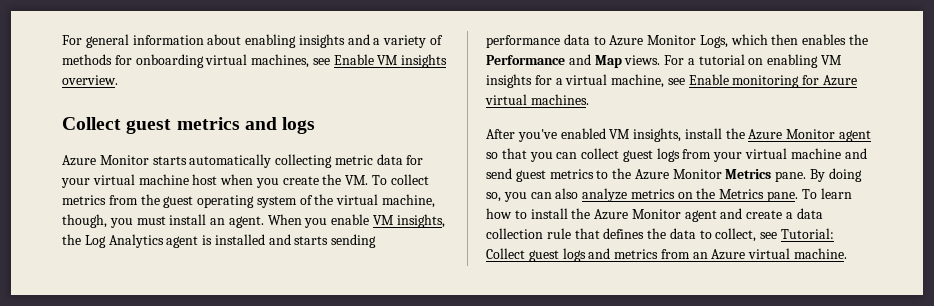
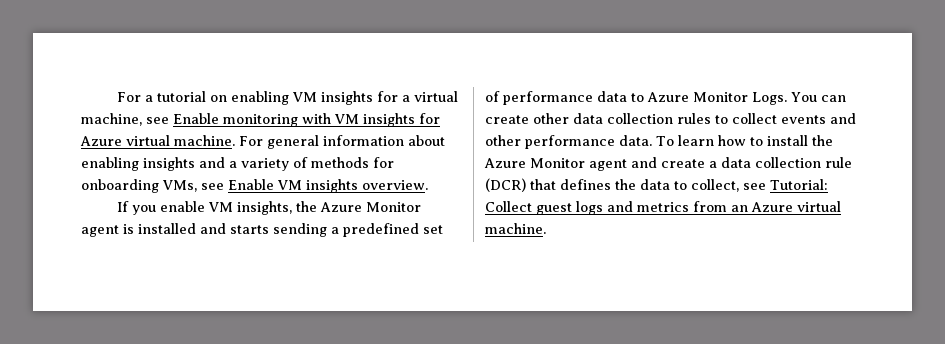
- For general information about enabling insights and a variety of methods for onboarding virtual machines, see Enable VM insights overview.
- Collect guest metrics and logs
- Azure Monitor starts automatically collecting metric data for your virtual machine host when you create the VM. To collect metrics from the guest operating system of the virtual machine, though, you must install an agent. When you enable VM insights, the Log Analytics agent is installed and starts sending performance data to Azure Monitor Logs, which then enables the Performance and Map views. For a tutorial on enabling VM insights for a virtual machine, see Enable monitoring for Azure virtual machines.
- After you've enabled VM insights, install the Azure Monitor agent so that you can collect guest logs from your virtual machine and send guest metrics to the Azure Monitor Metrics pane. By doing so, you can also analyze metrics on the Metrics pane.
+ For a tutorial on enabling VM insights for a virtual machine, see Enable monitoring with VM insights for Azure virtual machine. For general information about enabling insights and a variety of methods for onboarding VMs, see Enable VM insights overview.
+ If you enable VM insights, the Azure Monitor agent is installed and starts sending a predefined set of performance data to Azure Monitor Logs. You can create other data collection rules to collect events and other performance data.
- To learn how to install the Azure Monitor agent and create a data collection rule that defines the data to collect, see Tutorial: Collect guest logs and metrics from an Azure virtual machine.
+ To learn how to install the Azure Monitor agent and create a data collection rule (DCR) that defines the data to collect, see Tutorial: Collect guest logs and metrics from an Azure virtual machine.

